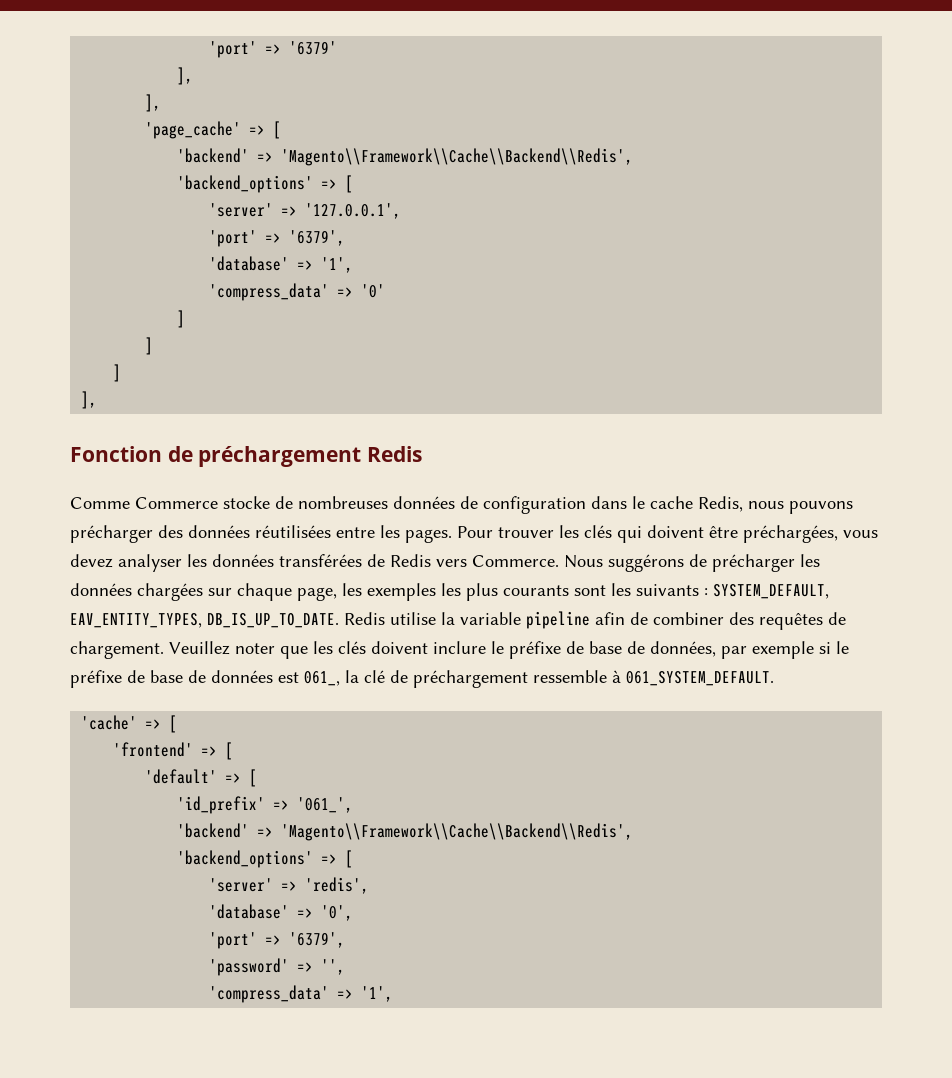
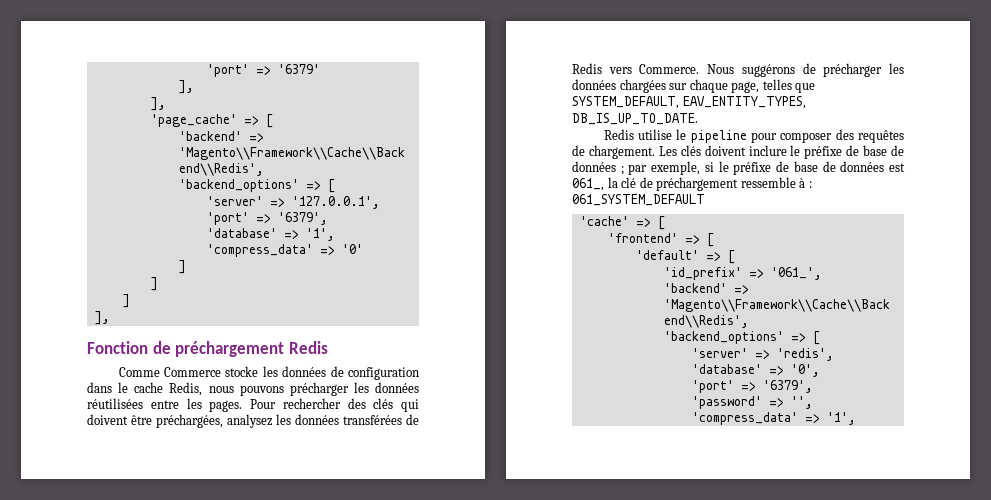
- Comme Commerce stocke de nombreuses données de configuration dans le cache Redis, nous pouvons précharger des données réutilisées entre les pages.
+ Comme Commerce stocke les données de configuration dans le cache Redis, nous pouvons précharger les données réutilisées entre les pages.
- Pour trouver les clés qui doivent être préchargées, vous devez analyser les données transférées de Redis vers Commerce.
+ Pour rechercher des clés qui doivent être préchargées, analysez les données transférées de Redis vers Commerce.
- Nous suggérons de précharger les données chargées sur chaque page, les exemples les plus courants sont les suivants : SYSTEM_DEFAULT, EAV_ENTITY_TYPES, DB_IS_UP_TO_DATE. Redis utilise la variable pipeline afin de combiner des requêtes de chargement. Veuillez noter que les clés doivent inclure le préfixe de base de données, par exemple si le préfixe de base de données est 061_, la clé de préchargement ressemble à 061_SYSTEM_DEFAULT.
+ Nous suggérons de précharger les données chargées sur chaque page, telles que SYSTEM_DEFAULT, EAV_ENTITY_TYPES, DB_IS_UP_TO_DATE.
+ Redis utilise le pipeline pour composer des requêtes de chargement. Les clés doivent inclure le préfixe de base de données ; par exemple, si le préfixe de base de données est 061_, la clé de préchargement ressemble à : 061_SYSTEM_DEFAULT

